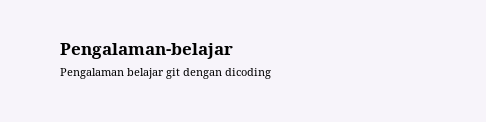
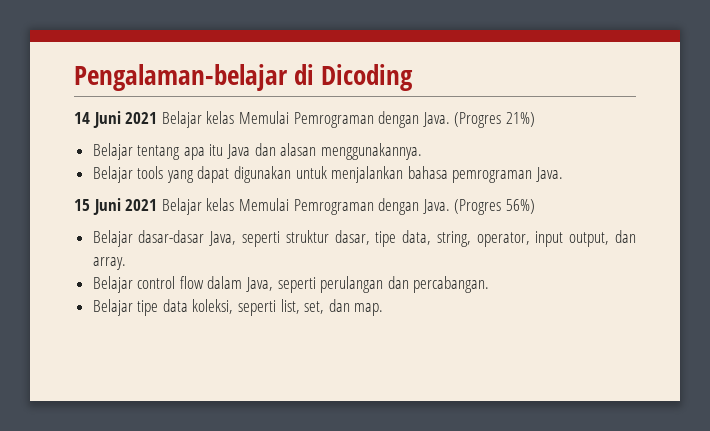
- Pengalaman-belajar
- Pengalaman belajar git dengan dicoding
+ Pengalaman-belajar di Dicoding
+ 14 Juni 2021 Belajar kelas Memulai Pemrograman dengan Java. (Progres 21%)
+ Belajar tentang apa itu Java dan alasan menggunakannya.
+ Belajar tools yang dapat digunakan untuk menjalankan bahasa pemrograman Java.
+ 15 Juni 2021 Belajar kelas Memulai Pemrograman dengan Java. (Progres 56%)
+ Belajar dasar-dasar Java, seperti struktur dasar, tipe data, string, operator, input output, dan array.
+ Belajar control flow dalam Java, seperti perulangan dan percabangan.
+ Belajar tipe data koleksi, seperti list, set, dan map.

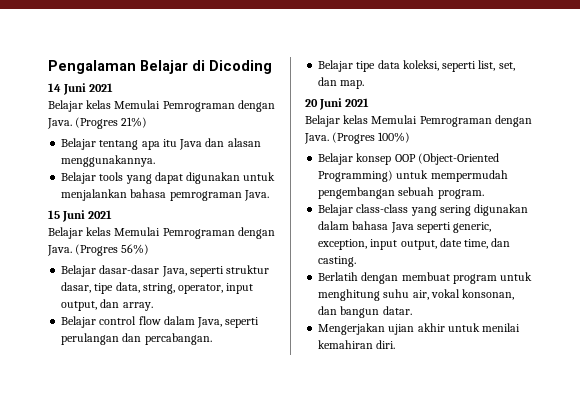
- Pengalaman-belajar di Dicoding
+ Pengalaman Belajar di Dicoding
- 14 Juni 2021 Belajar kelas Memulai Pemrograman dengan Java.
+ 14 Juni 2021
+ Belajar kelas Memulai Pemrograman dengan Java.
- 15 Juni 2021 Belajar kelas Memulai Pemrograman dengan Java.
+ 15 Juni 2021
+ Belajar kelas Memulai Pemrograman dengan Java.
+ 20 Juni 2021
+ Belajar kelas Memulai Pemrograman dengan Java. (Progres 100%)
+ Belajar konsep OOP (Object-Oriented Programming) untuk mempermudah pengembangan sebuah program.
+ Belajar class-class yang sering digunakan dalam bahasa Java seperti generic, exception, input output, date time, dan casting.
+ Berlatih dengan membuat program untuk menghitung suhu air, vokal konsonan, dan bangun datar.
+ Mengerjakan ujian akhir untuk menilai kemahiran diri.

